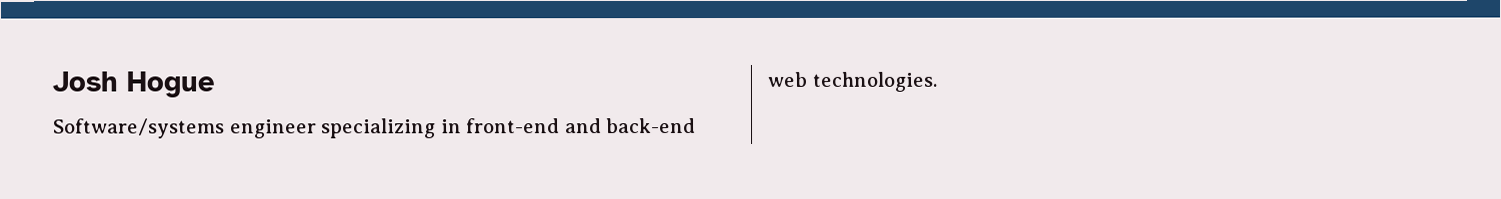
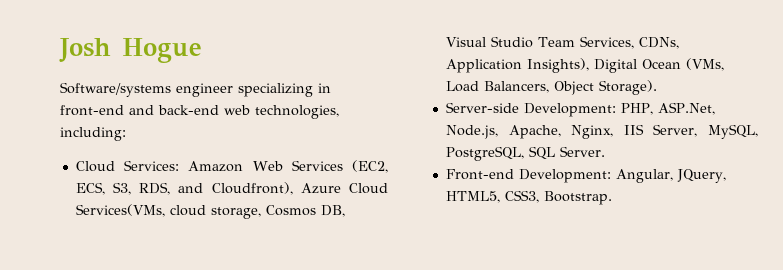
- Software/systems engineer specializing in front-end and back-end web technologies.
+ Software/systems engineer specializing in front-end and back-end web technologies, including:
+ Cloud Services: Amazon Web Services (EC2, ECS, S3, RDS, and Cloudfront), Azure Cloud Services(VMs, cloud storage, Cosmos DB, Visual Studio Team Services, CDNs, Application Insights), Digital Ocean (VMs, Load Balancers, Object Storage).
+ Server-side Development: PHP, ASP.Net, Node.js, Apache, Nginx, IIS Server, MySQL, PostgreSQL, SQL Server.
+ Front-end Development: Angular, JQuery, HTML5, CSS3, Bootstrap.

